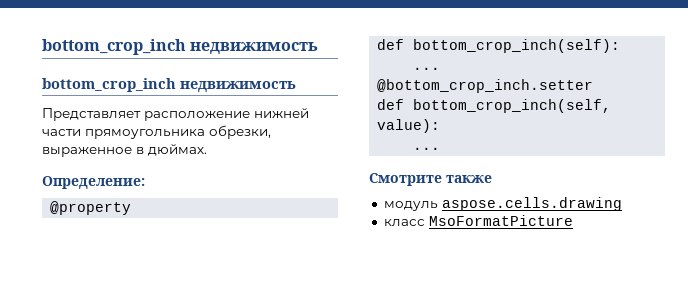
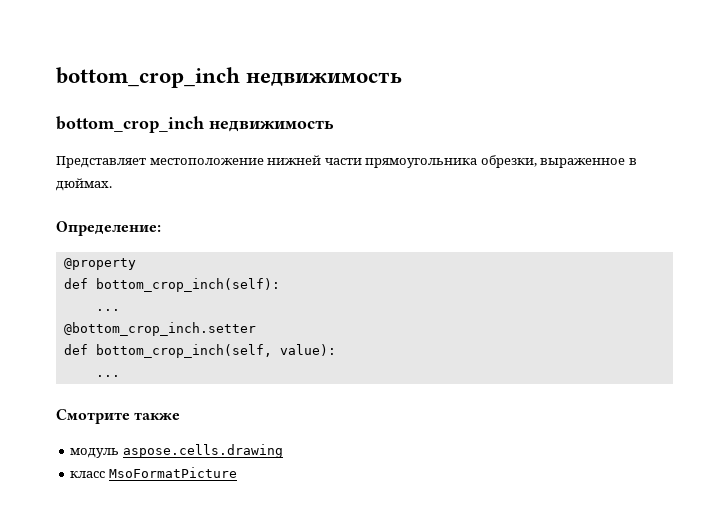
- Представляет расположение нижней части прямоугольника обрезки, выраженное в дюймах.
+ Представляет местоположение нижней части прямоугольника обрезки, выраженное в дюймах.

